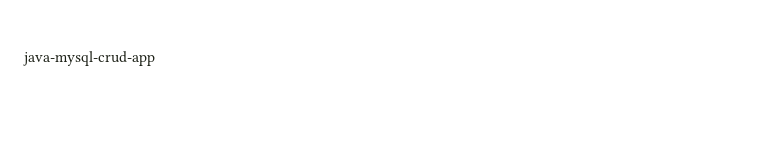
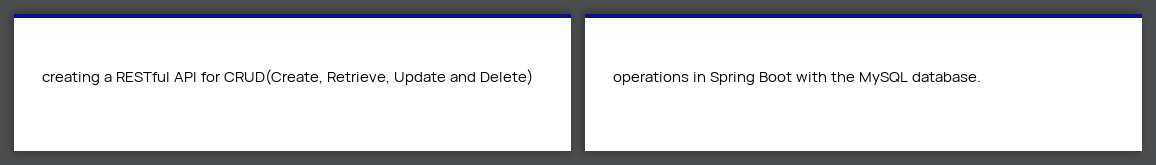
- java-mysql-crud-app
+ creating a RESTful API for CRUD(Create, Retrieve, Update and Delete) operations in Spring Boot with the MySQL database.

